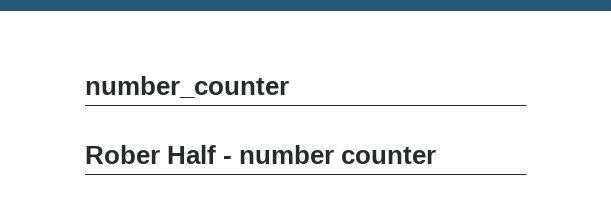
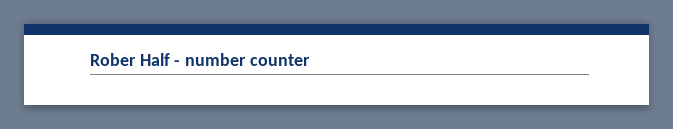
- number_counter

